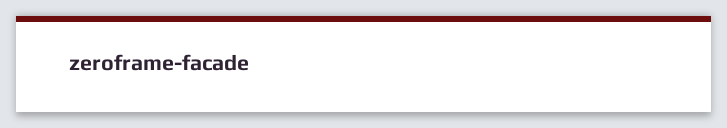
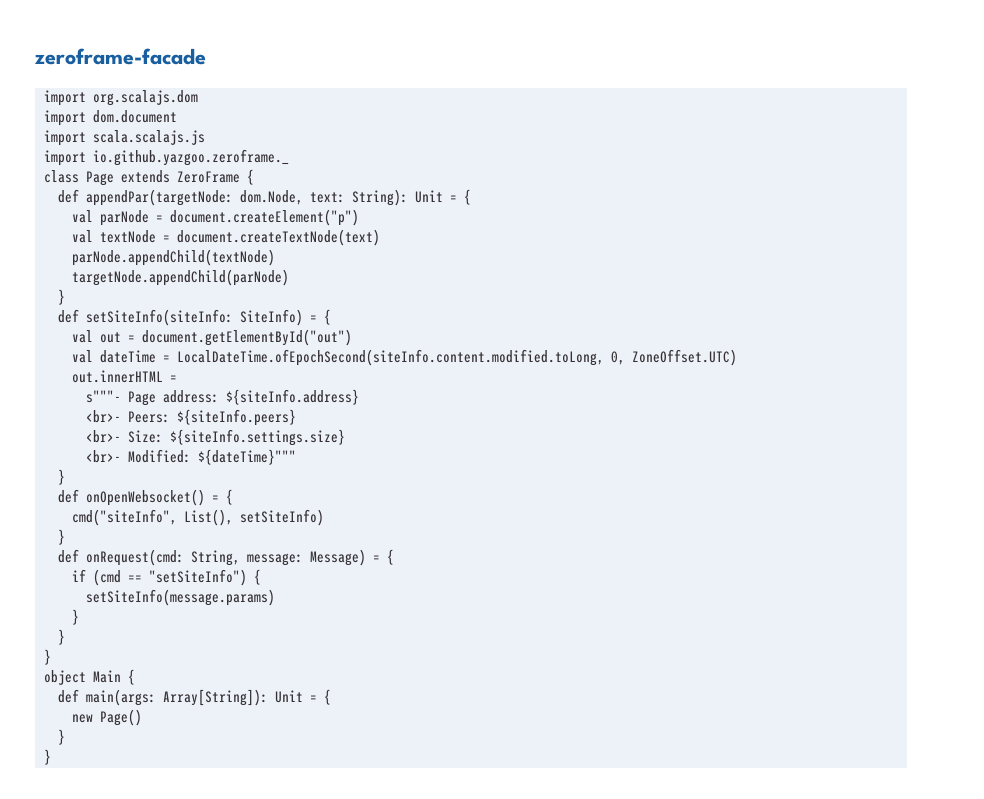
+ import org.scalajs.dom
+ import dom.document
+ import scala.scalajs.js
+ import io.github.yazgoo.zeroframe._
+ class Page extends ZeroFrame {
+ def appendPar(targetNode: dom.Node, text: String): Unit = {
+ val parNode = document.createElement("p")
+ val textNode = document.createTextNode(text)
+ parNode.appendChild(textNode)
+ targetNode.appendChild(parNode)
+ }
+ def setSiteInfo(siteInfo: SiteInfo) = {
+ val out = document.getElementById("out")
+ val dateTime = LocalDateTime.ofEpochSecond(siteInfo.content.modified.toLong, 0, ZoneOffset.UTC)
+ out.innerHTML =
+ s"""- Page address: ${siteInfo.address}
+ <br>- Peers: ${siteInfo.peers}
+ <br>- Size: ${siteInfo.settings.size}
+ <br>- Modified: ${dateTime}"""
+ }
+ def onOpenWebsocket() = {
+ cmd("siteInfo", List(), setSiteInfo)
+ }
+ def onRequest(cmd: String, message: Message) = {
+ if (cmd == "setSiteInfo") {
+ setSiteInfo(message.params)
+ }
+ }
+ }
+ object Main {
+ def main(args: Array[String]): Unit = {
+ new Page()
+ }
+ }

